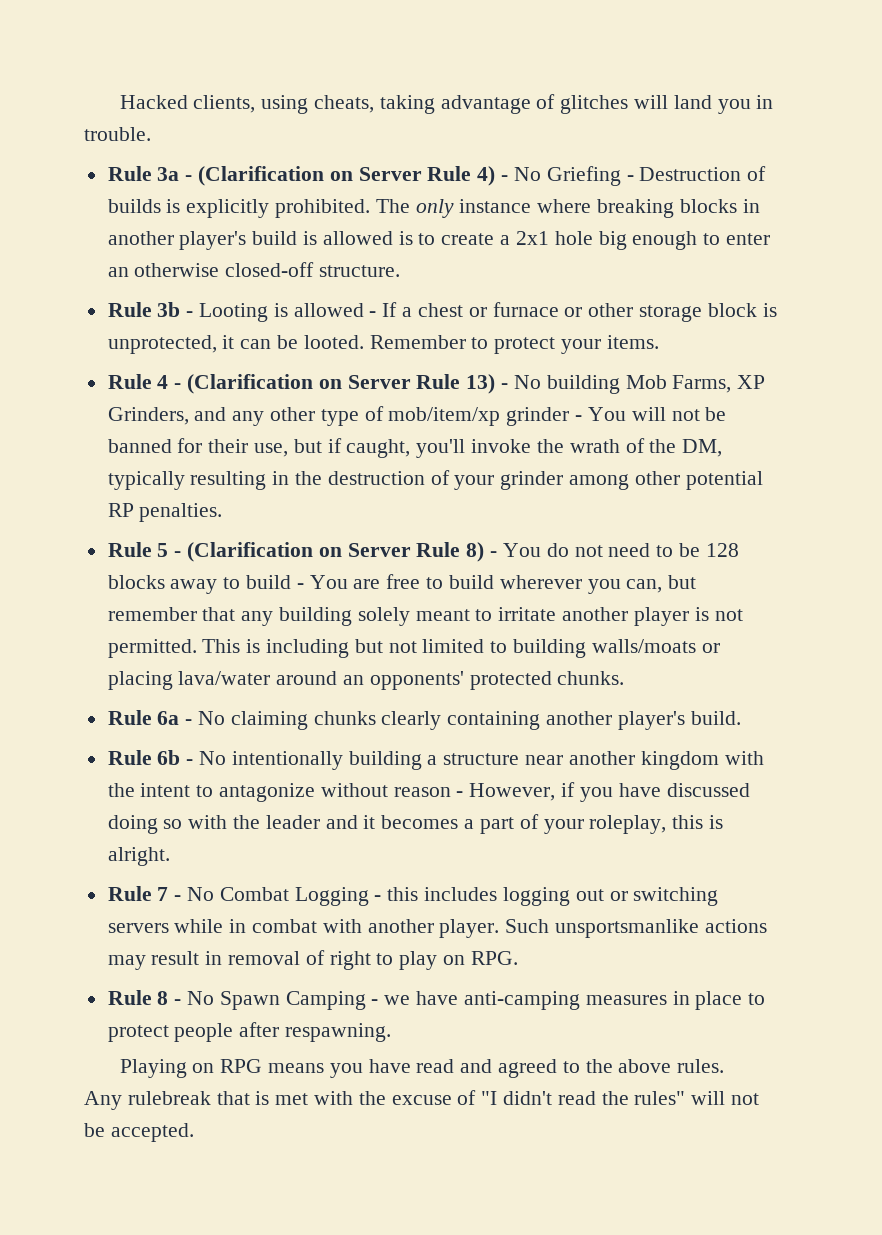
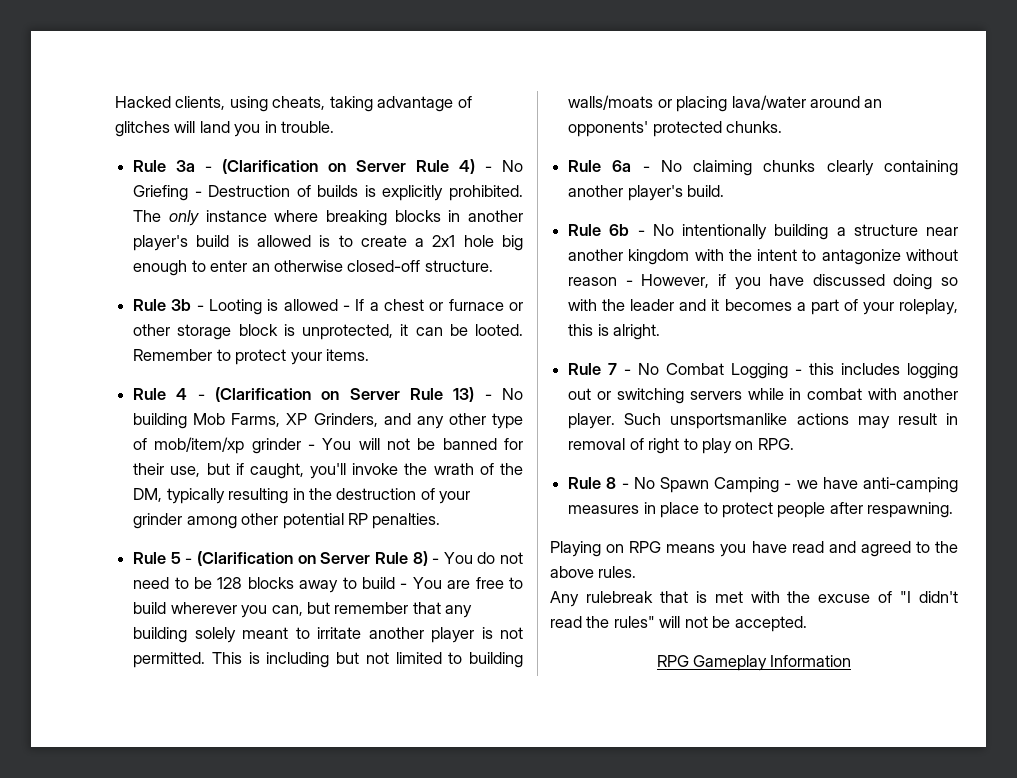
+ RPG Gameplay Information

